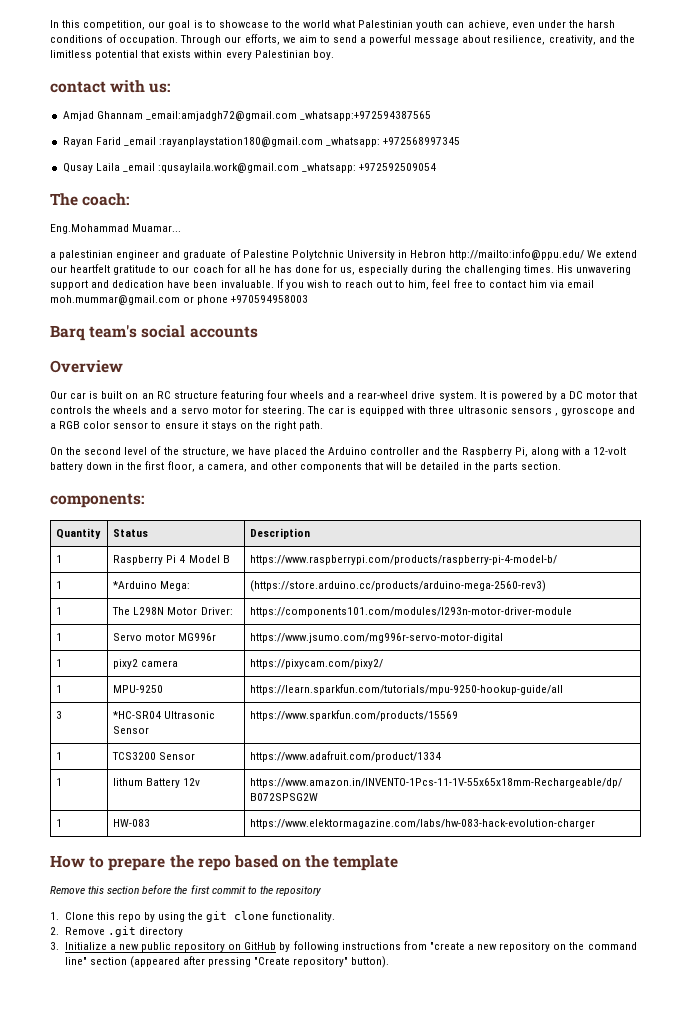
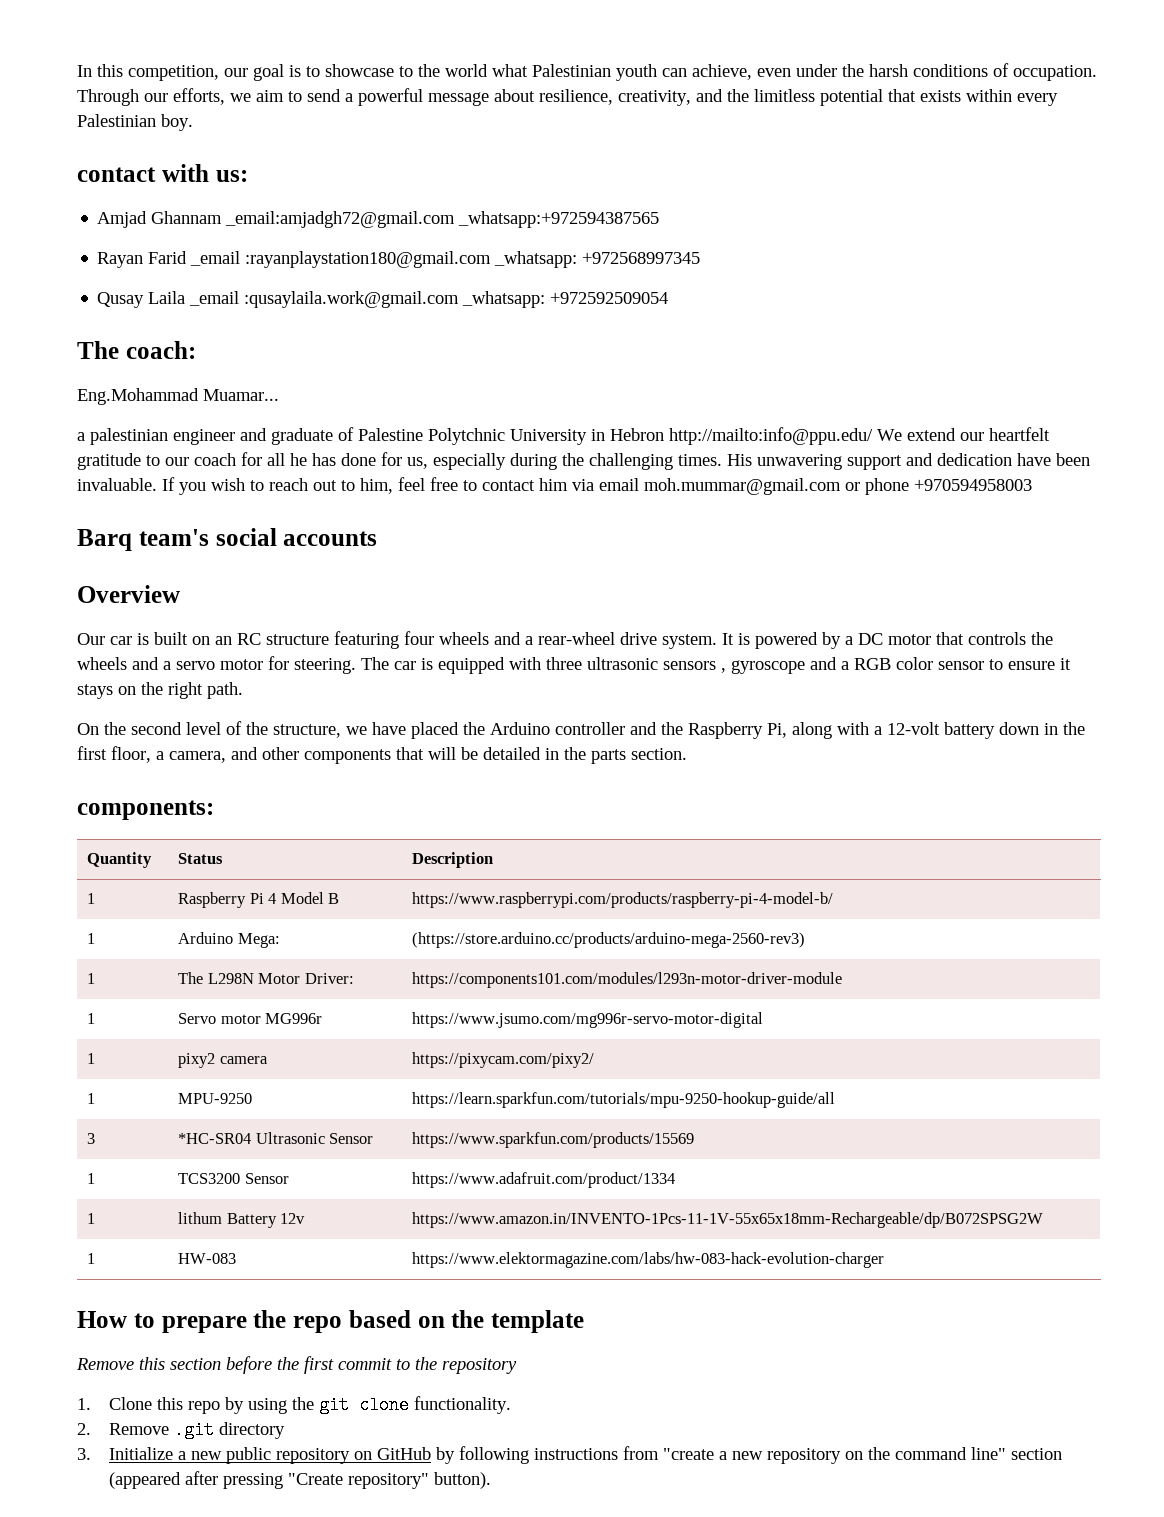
- 1 | *Arduino Mega: | (https://store.arduino.cc/products/arduino-mega-2560-rev3)
+ 1 | Arduino Mega: | (https://store.arduino.cc/products/arduino-mega-2560-rev3)

